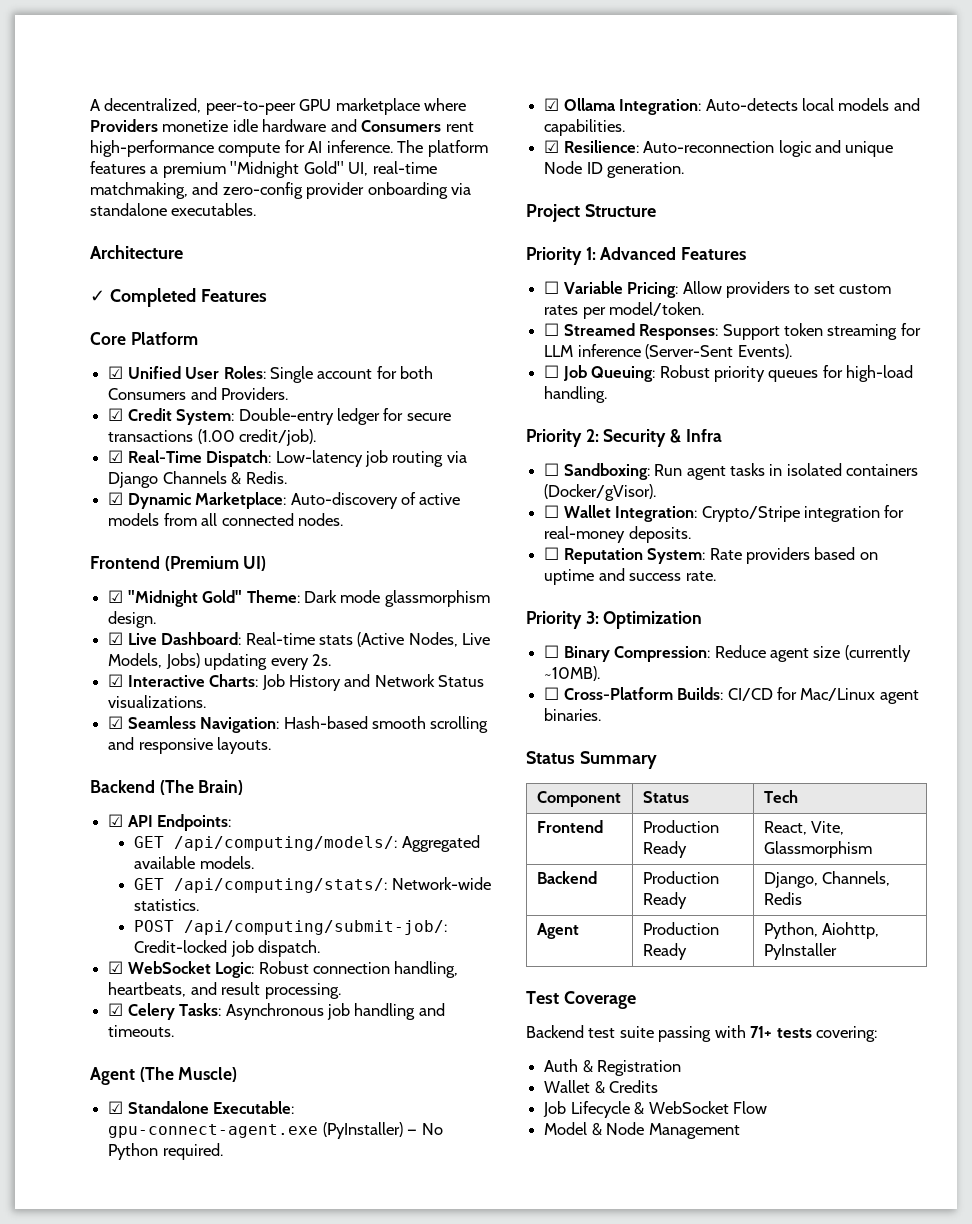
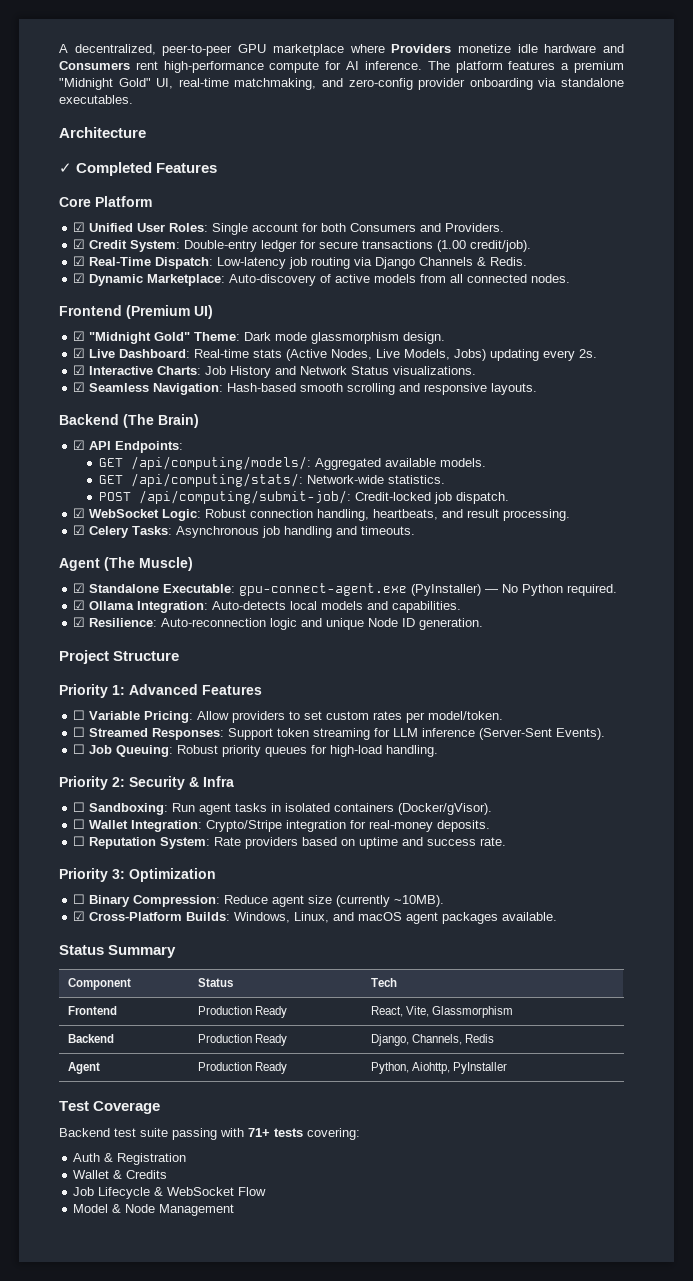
- ☐ Cross-Platform Builds: CI/CD for Mac/Linux agent binaries.
+ ☑ Cross-Platform Builds: Windows, Linux, and macOS agent packages available.

